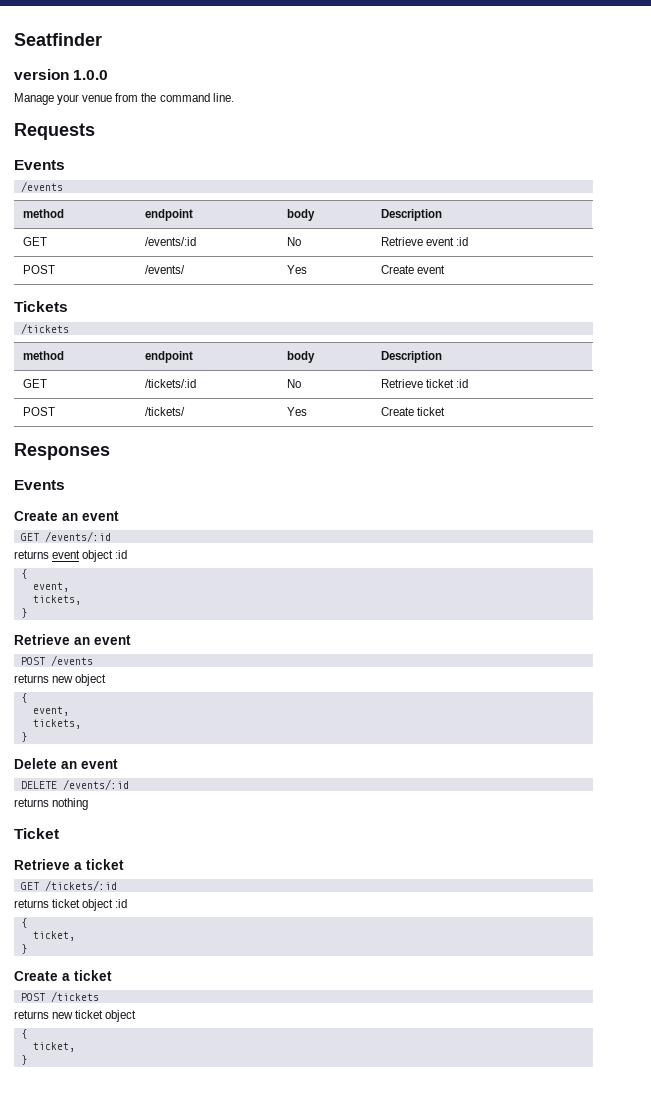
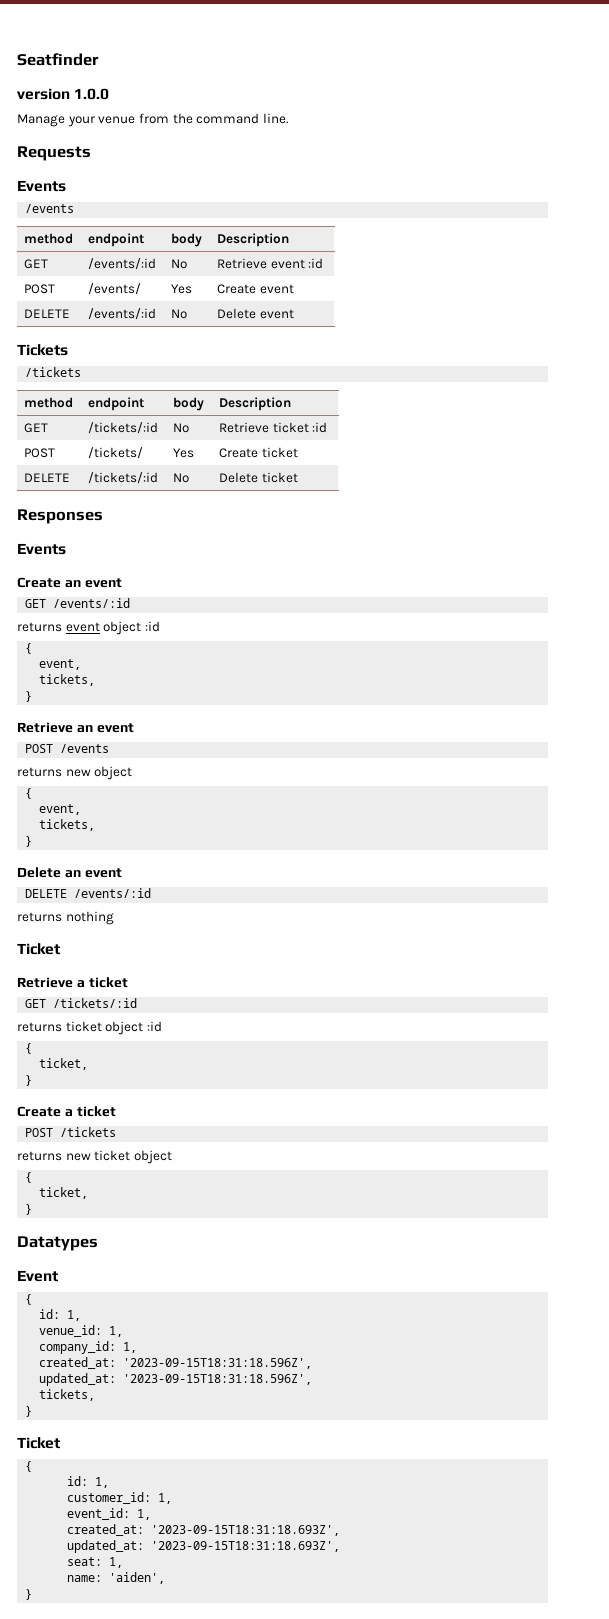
+ DELETE | /events/:id | No | Delete event
+ DELETE | /tickets/:id | No | Delete ticket
+ Datatypes
+ Event
+ {
+ id: 1,
+ venue_id: 1,
+ company_id: 1,
+ created_at: '2023-09-15T18:31:18.596Z',
+ updated_at: '2023-09-15T18:31:18.596Z',
+ tickets,
+ }
+ Ticket
+ {
+ id: 1,
+ customer_id: 1,
+ event_id: 1,
+ created_at: '2023-09-15T18:31:18.693Z',
+ updated_at: '2023-09-15T18:31:18.693Z',
+ seat: 1,
+ name: 'aiden',
+ }

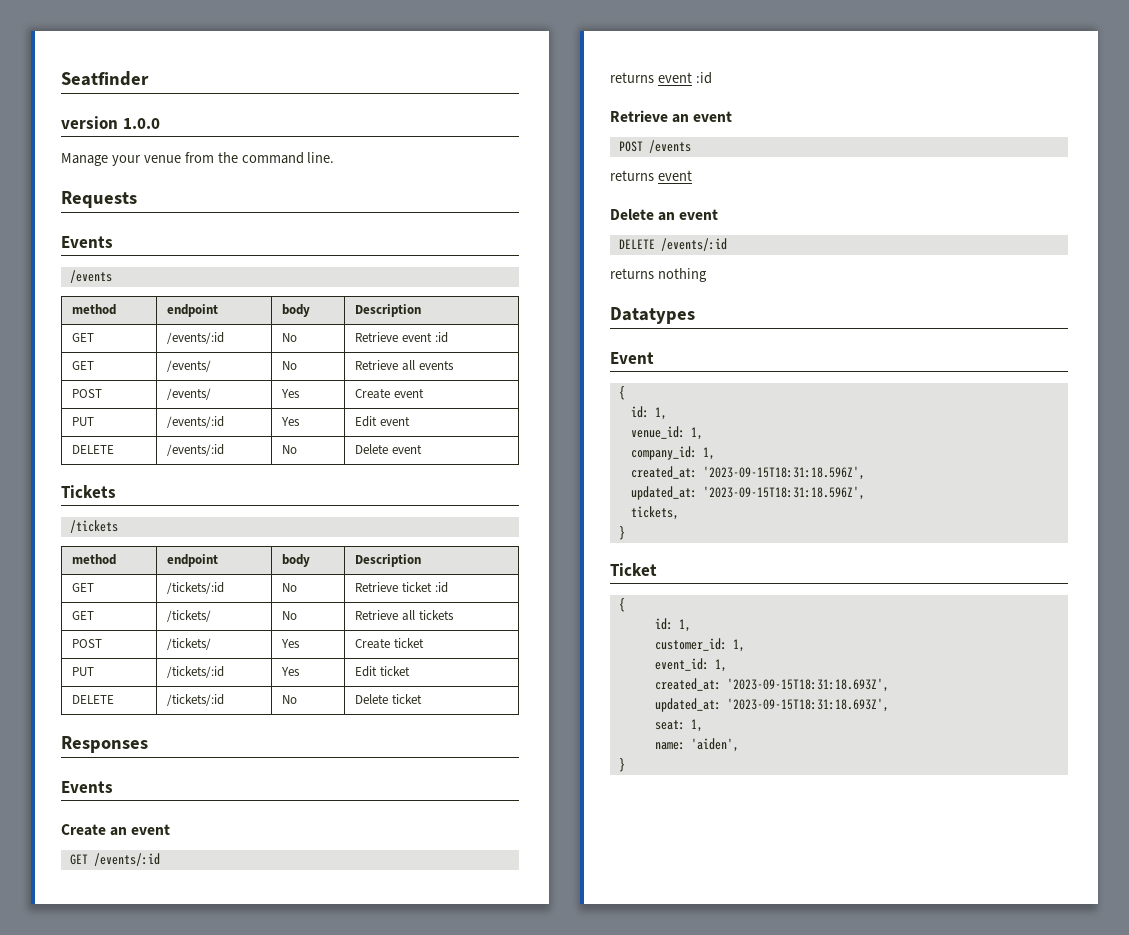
+ GET | /events/ | No | Retrieve all events
+ PUT | /events/:id | Yes | Edit event
+ GET | /tickets/ | No | Retrieve all tickets
+ PUT | /tickets/:id | Yes | Edit ticket
- returns event object :id
- {
- event,
- tickets,
- }
+ returns event :id
  POST /events
- returns new object
- {
- event,
- tickets,
- }
+ returns event
  returns nothing
- Ticket
- Retrieve a ticket
- GET /tickets/:id
- returns ticket object :id
- {
- ticket,
- }
- Create a ticket
- POST /tickets
- returns new ticket object
- {
- ticket,
- }

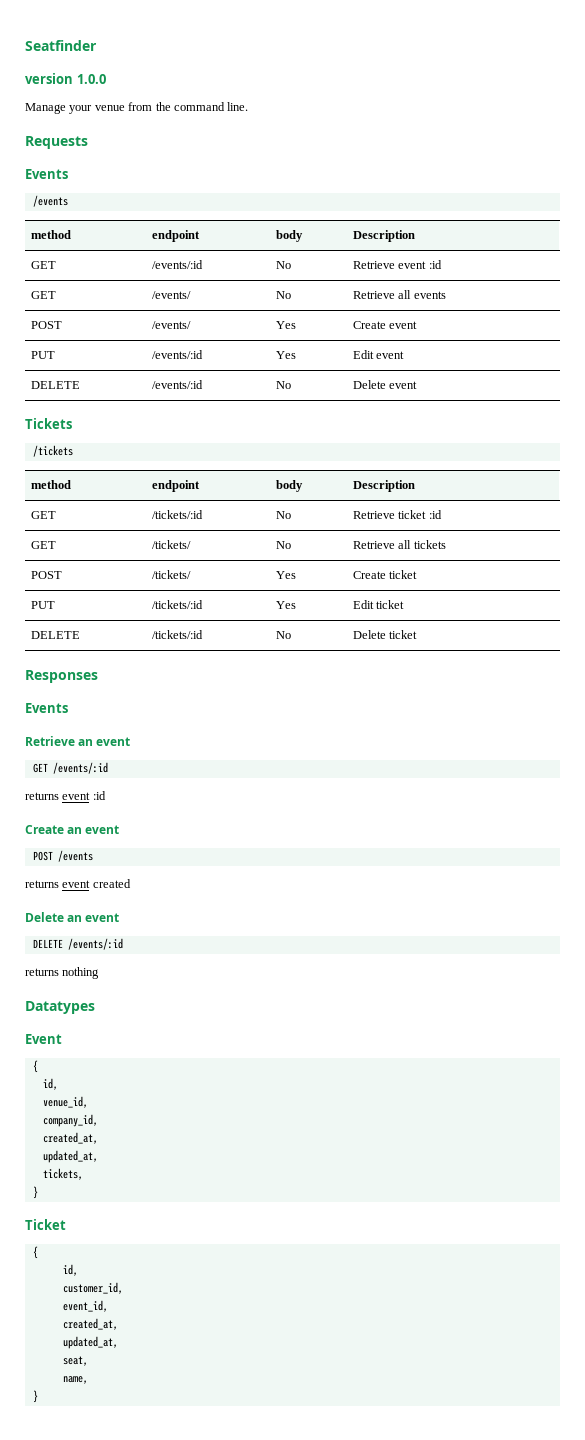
- Create an event
+ Retrieve an event
- Retrieve an event
+ Create an event
  POST /events
- returns event
+ returns event created
  Event
  {
- id: 1,
- venue_id: 1,
- company_id: 1,
- created_at: '2023-09-15T18:31:18.596Z',
- updated_at: '2023-09-15T18:31:18.596Z',
+ id,
+ venue_id,
+ company_id,
+ created_at,
+ updated_at,
  tickets,
  }
  Ticket
  {
- id: 1,
- customer_id: 1,
- event_id: 1,
- created_at: '2023-09-15T18:31:18.693Z',
- updated_at: '2023-09-15T18:31:18.693Z',
- seat: 1,
- name: 'aiden',
+ id,
+ customer_id,
+ event_id,
+ created_at,
+ updated_at,
+ seat,
+ name,

